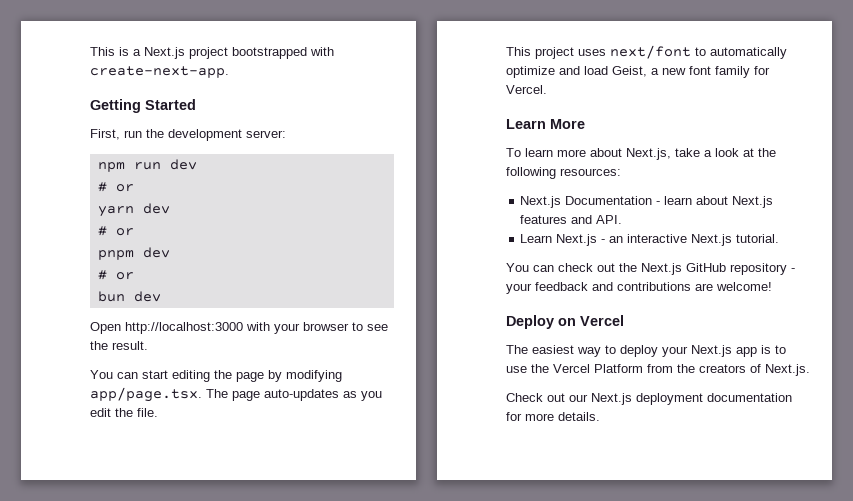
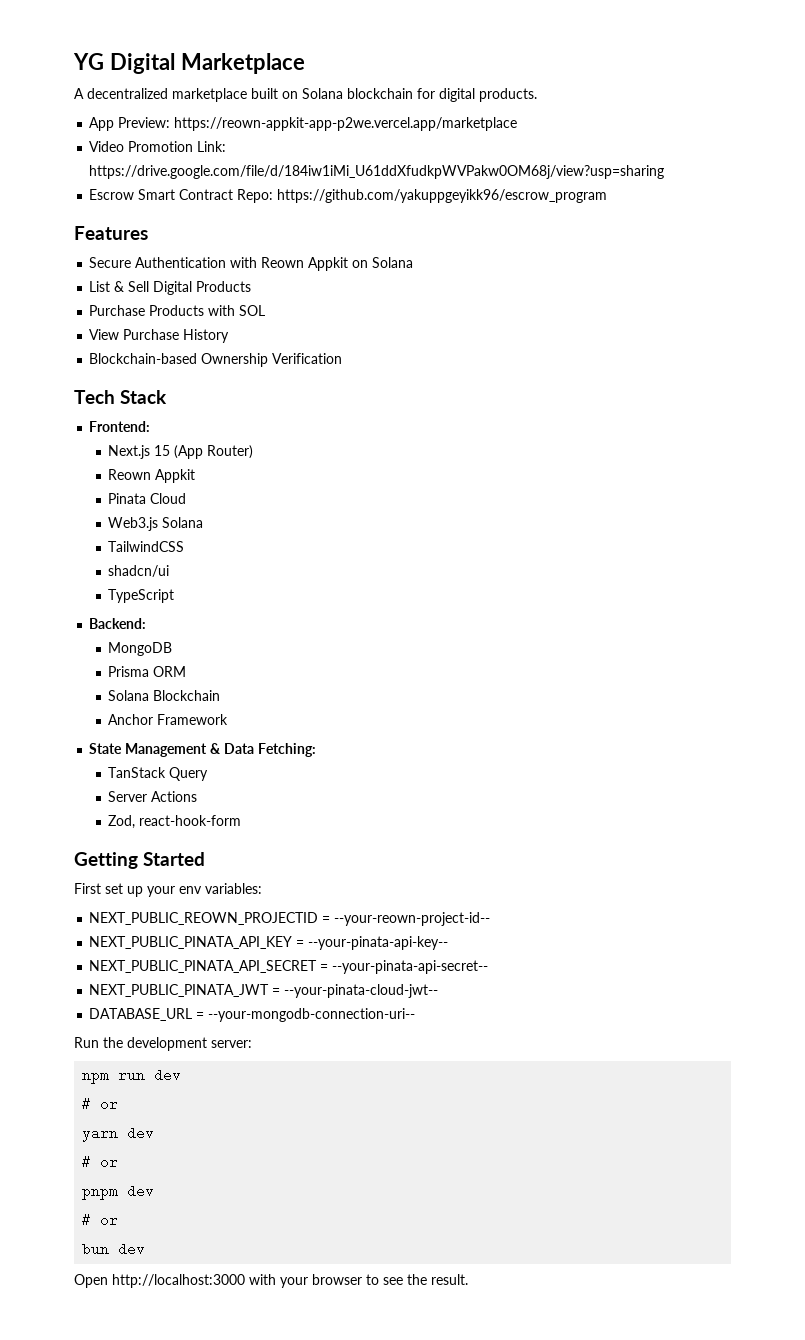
- This is a Next.js project bootstrapped with create-next-app.
+ YG Digital Marketplace
+ A decentralized marketplace built on Solana blockchain for digital products.
+ App Preview: https://reown-appkit-app-p2we.vercel.app/marketplace
+ Video Promotion Link: https://drive.google.com/file/d/184iw1iMi_U61ddXfudkpWVPakw0OM68j/view?usp=sharing
+ Escrow Smart Contract Repo: https://github.com/yakuppgeyikk96/escrow_program
+ Features
+ Secure Authentication with Reown Appkit on Solana
+ List & Sell Digital Products
+ Purchase Products with SOL
+ View Purchase History
+ Blockchain-based Ownership Verification
+ Tech Stack
+ Frontend:
+ Next.js 15 (App Router)
+ Reown Appkit
+ Pinata Cloud
+ Web3.js Solana
+ TailwindCSS
+ shadcn/ui
+ TypeScript
+ Backend:
+ MongoDB
+ Prisma ORM
+ Solana Blockchain
+ Anchor Framework
+ State Management & Data Fetching:
+ TanStack Query
+ Server Actions
+ Zod, react-hook-form
  Getting Started
- First, run the development server:
+ First set up your env variables:
+ NEXT_PUBLIC_REOWN_PROJECTID = --your-reown-project-id--
+ NEXT_PUBLIC_PINATA_API_KEY = --your-pinata-api-key--
+ NEXT_PUBLIC_PINATA_API_SECRET = --your-pinata-api-secret--
+ NEXT_PUBLIC_PINATA_JWT = --your-pinata-cloud-jwt--
+ DATABASE_URL = --your-mongodb-connection-uri--
+ Run the development server:
- You can start editing the page by modifying app/page.tsx. The page auto-updates as you edit the file.
- This project uses next/font to automatically optimize and load Geist, a new font family for Vercel.
- Learn More
- To learn more about Next.js, take a look at the following resources:
- Next.js Documentation - learn about Next.js features and API.
- Learn Next.js - an interactive Next.js tutorial.
- You can check out the Next.js GitHub repository - your feedback and contributions are welcome!
- Deploy on Vercel
- The easiest way to deploy your Next.js app is to use the Vercel Platform from the creators of Next.js.
- Check out our Next.js deployment documentation for more details.

